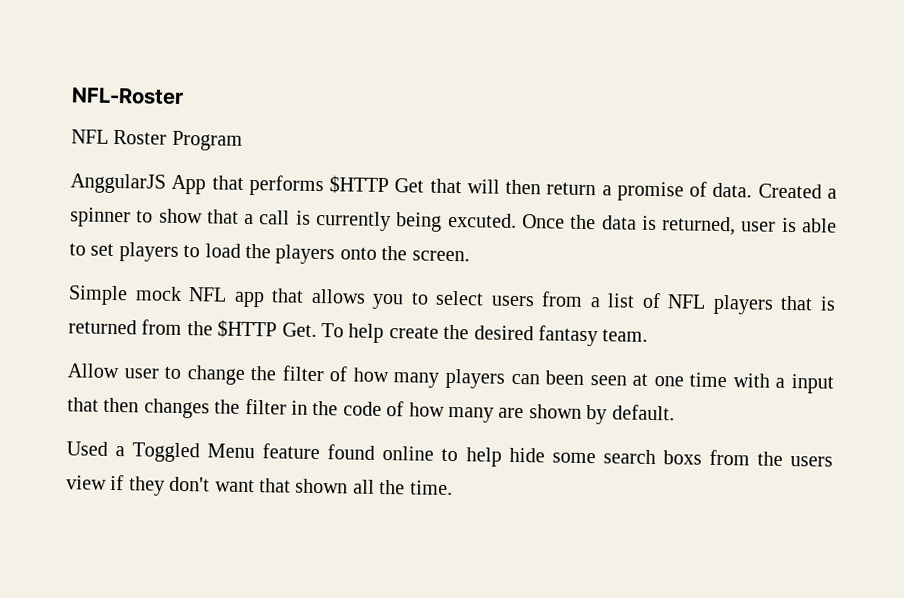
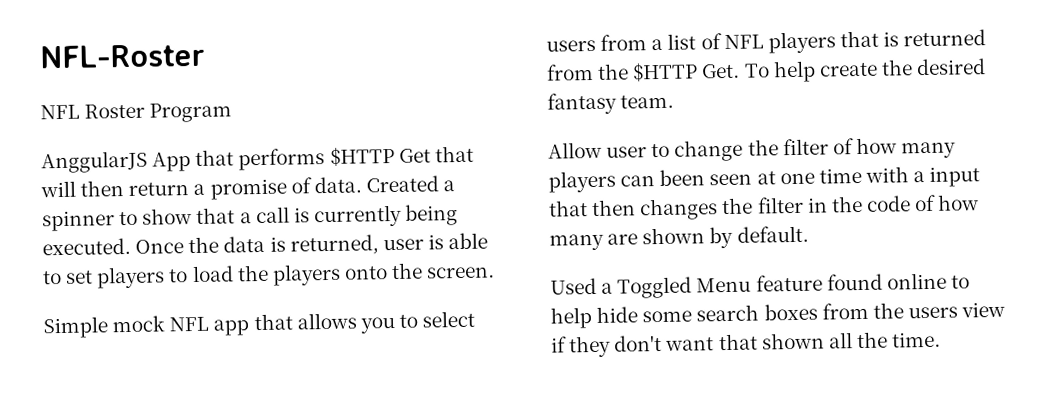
- Created a spinner to show that a call is currently being excuted.
+ Created a spinner to show that a call is currently being executed.
- Used a Toggled Menu feature found online to help hide some search boxs from the users view if they don't want that shown all the time.
+ Used a Toggled Menu feature found online to help hide some search boxes from the users view if they don't want that shown all the time.

